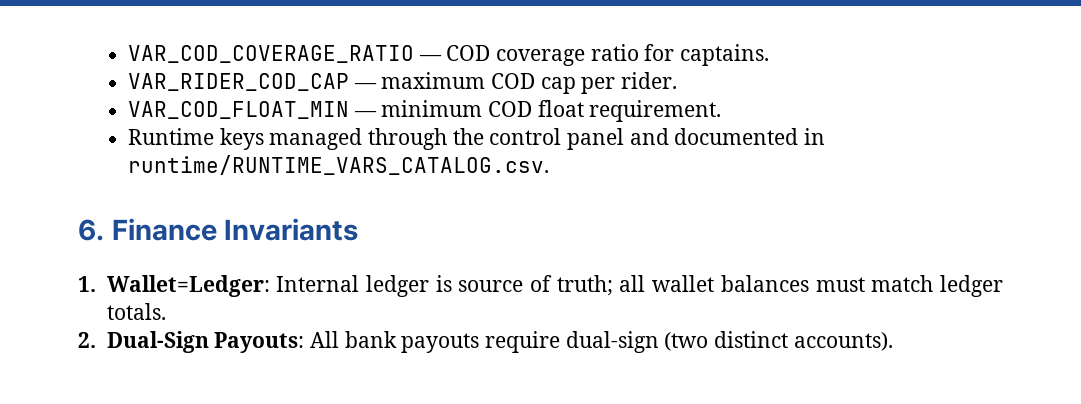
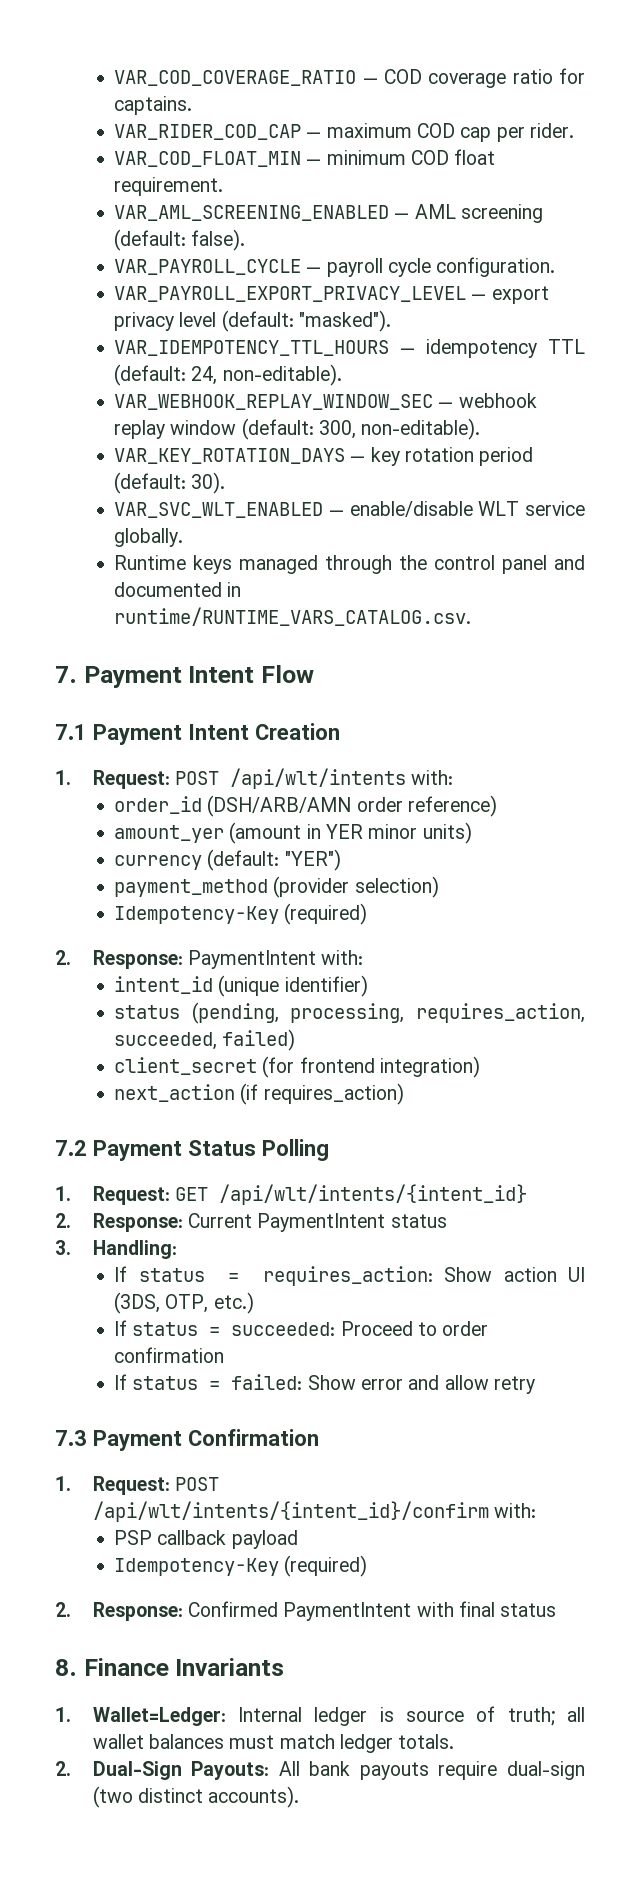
+ VAR_AML_SCREENING_ENABLED — AML screening (default: false).
+ VAR_PAYROLL_CYCLE — payroll cycle configuration.
+ VAR_PAYROLL_EXPORT_PRIVACY_LEVEL — export privacy level (default: "masked").
+ VAR_IDEMPOTENCY_TTL_HOURS — idempotency TTL (default: 24, non-editable).
+ VAR_WEBHOOK_REPLAY_WINDOW_SEC — webhook replay window (default: 300, non-editable).
+ VAR_KEY_ROTATION_DAYS — key rotation period (default: 30).
+ VAR_SVC_WLT_ENABLED — enable/disable WLT service globally.
- 6. Finance Invariants
+ 7. Payment Intent Flow
+ 7.1 Payment Intent Creation
+ 1. Request: POST /api/wlt/intents with:
+ order_id (DSH/ARB/AMN order reference)
+ amount_yer (amount in YER minor units)
+ currency (default: "YER")
+ payment_method (provider selection)
+ Idempotency-Key (required)
+ 2. Response: PaymentIntent with:
+ intent_id (unique identifier)
+ status (pending, processing, requires_action, succeeded, failed)
+ client_secret (for frontend integration)
+ next_action (if requires_action)
+ 7.2 Payment Status Polling
+ 1. Request: GET /api/wlt/intents/{intent_id}
+ 2. Response: Current PaymentIntent status
+ 3. Handling:
+ If status = requires_action: Show action UI (3DS, OTP, etc.)
+ If status = succeeded: Proceed to order confirmation
+ If status = failed: Show error and allow retry
+ 7.3 Payment Confirmation
+ 1. Request: POST /api/wlt/intents/{intent_id}/confirm with:
+ PSP callback payload
+ Idempotency-Key (required)
+ 2. Response: Confirmed PaymentIntent with final status
+ 8. Finance Invariants

